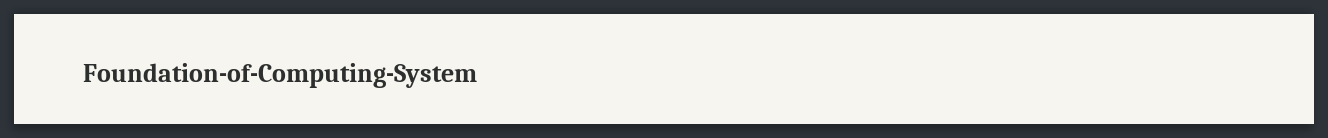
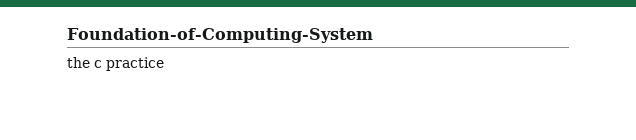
+ the c practice

